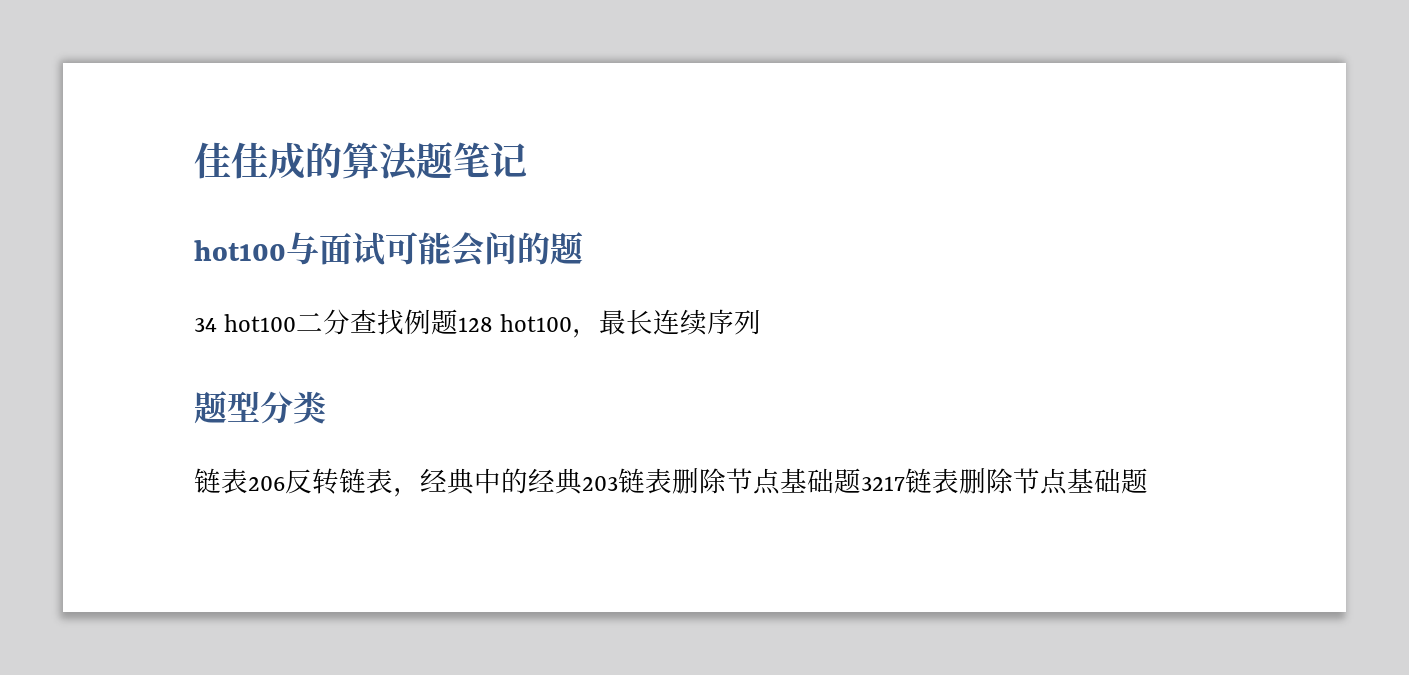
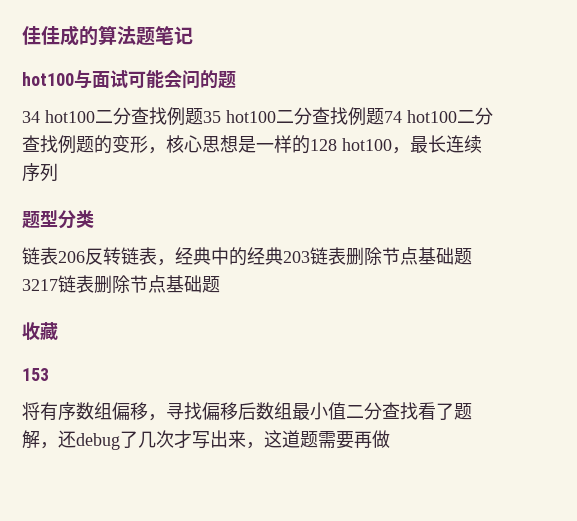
- 34 hot100二分查找例题128 hot100，最长连续序列
+ 34 hot100二分查找例题35 hot100二分查找例题74 hot100二分查找例题的变形，核心思想是一样的128 hot100，最长连续序列
+ 收藏
+ 153
+ 将有序数组偏移，寻找偏移后数组最小值二分查找看了题解，还debug了几次才写出来，这道题需要再做

